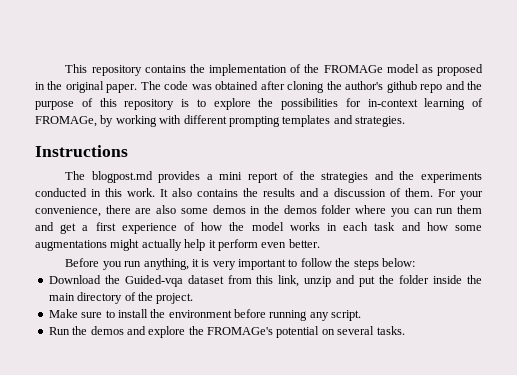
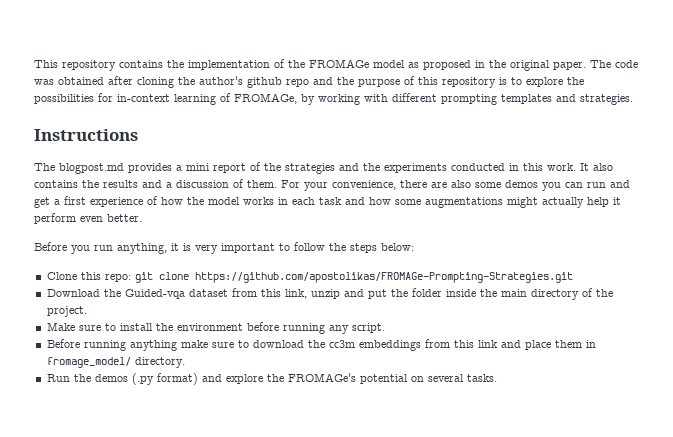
- For your convenience, there are also some demos in the demos folder where you can run them and get a first experience of how the model works in each task and how some augmentations might actually help it perform even better.
+ For your convenience, there are also some demos you can run and get a first experience of how the model works in each task and how some augmentations might actually help it perform even better.
+ Clone this repo: git clone https://github.com/apostolikas/FROMAGe-Prompting-Strategies.git
+ Before running anything make sure to download the cc3m embeddings from this link and place them in fromage_model/ directory.
- Run the demos and explore the FROMAGe's potential on several tasks.
+ Run the demos (.py format) and explore the FROMAGe's potential on several tasks.

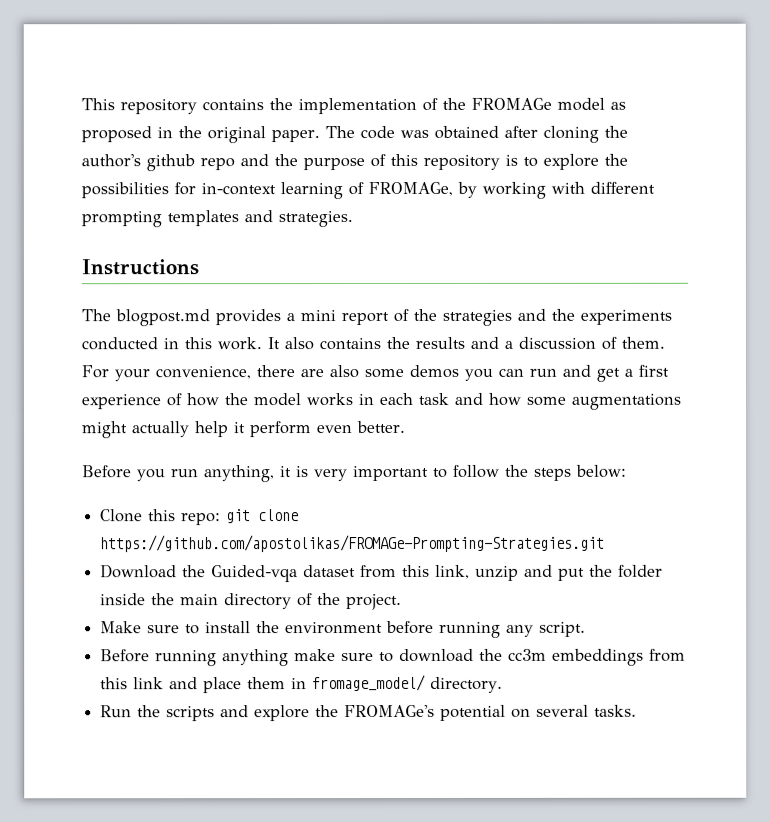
- Run the demos (.py format) and explore the FROMAGe's potential on several tasks.
+ Run the scripts and explore the FROMAGe's potential on several tasks.

